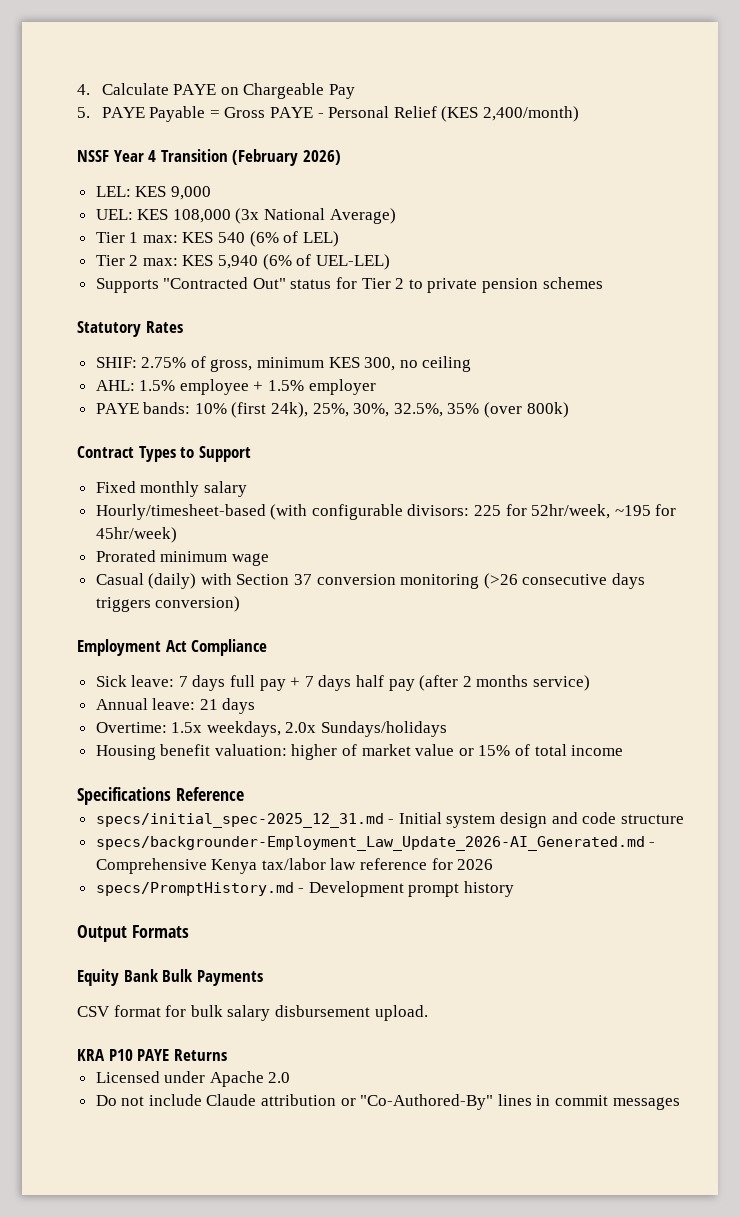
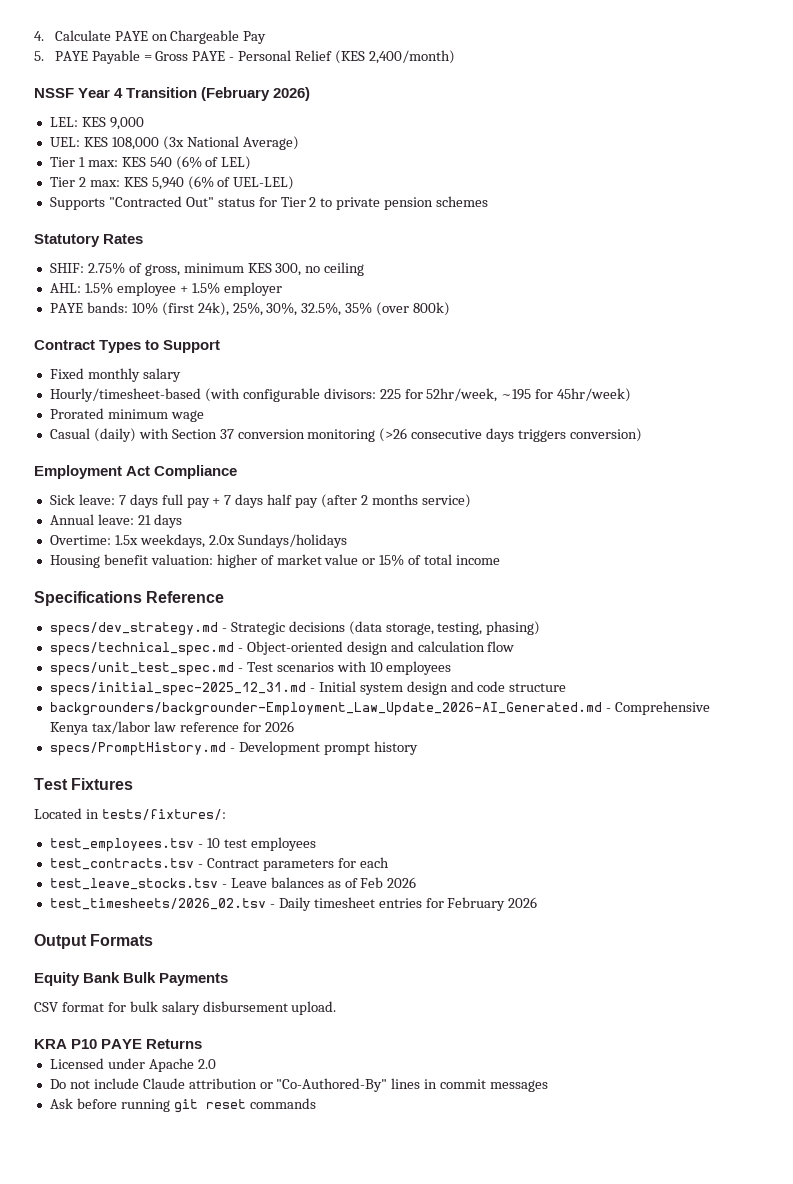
+ specs/dev_strategy.md - Strategic decisions (data storage, testing, phasing)
+ specs/technical_spec.md - Object-oriented design and calculation flow
+ specs/unit_test_spec.md - Test scenarios with 10 employees
- specs/backgrounder-Employment_Law_Update_2026-AI_Generated.md - Comprehensive Kenya tax/labor law reference for 2026
+ backgrounders/backgrounder-Employment_Law_Update_2026-AI_Generated.md - Comprehensive Kenya tax/labor law reference for 2026
+ Test Fixtures
+ Located in tests/fixtures/:
+ test_employees.tsv - 10 test employees
+ test_contracts.tsv - Contract parameters for each
+ test_leave_stocks.tsv - Leave balances as of Feb 2026
+ test_timesheets/2026_02.tsv - Daily timesheet entries for February 2026
+ Ask before running git reset commands

